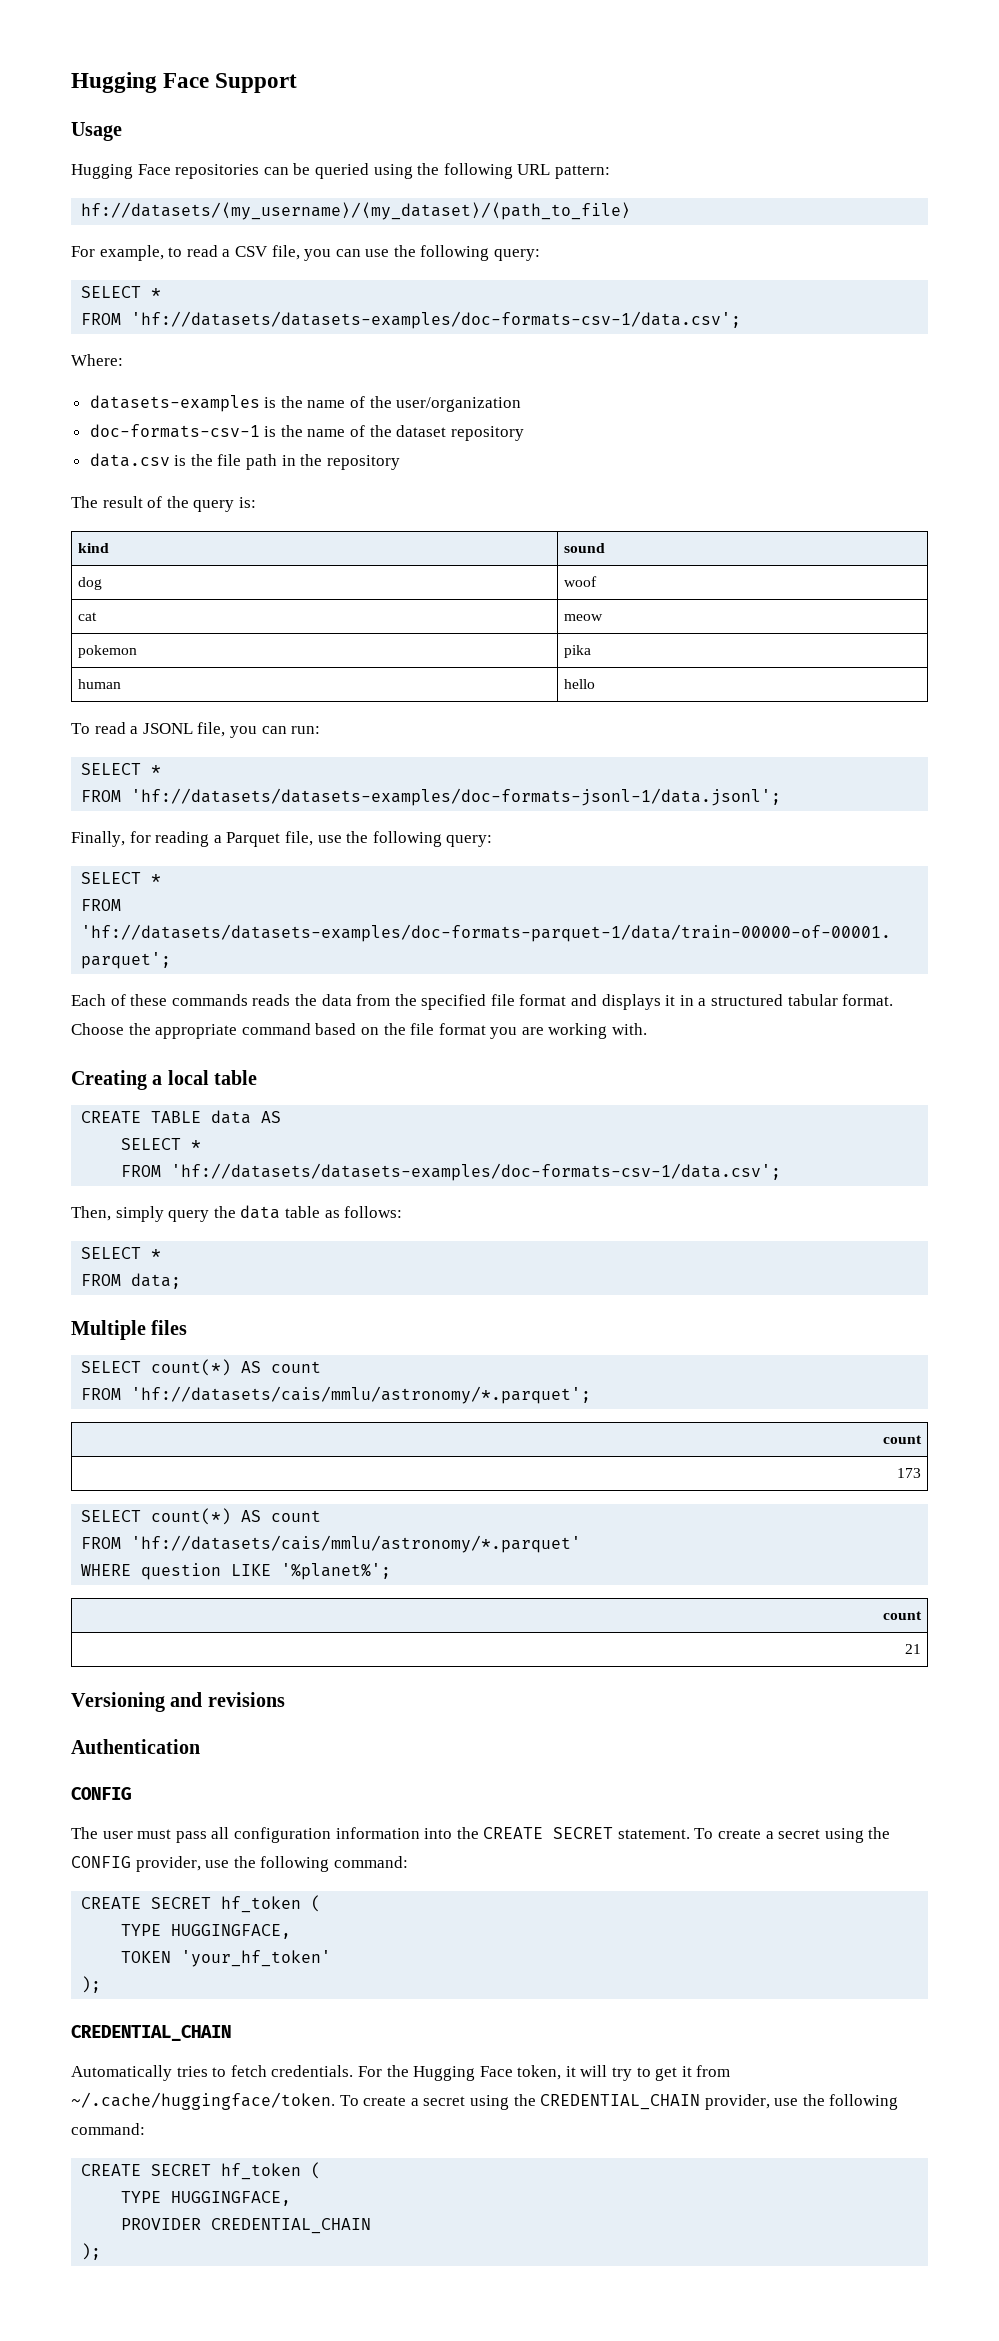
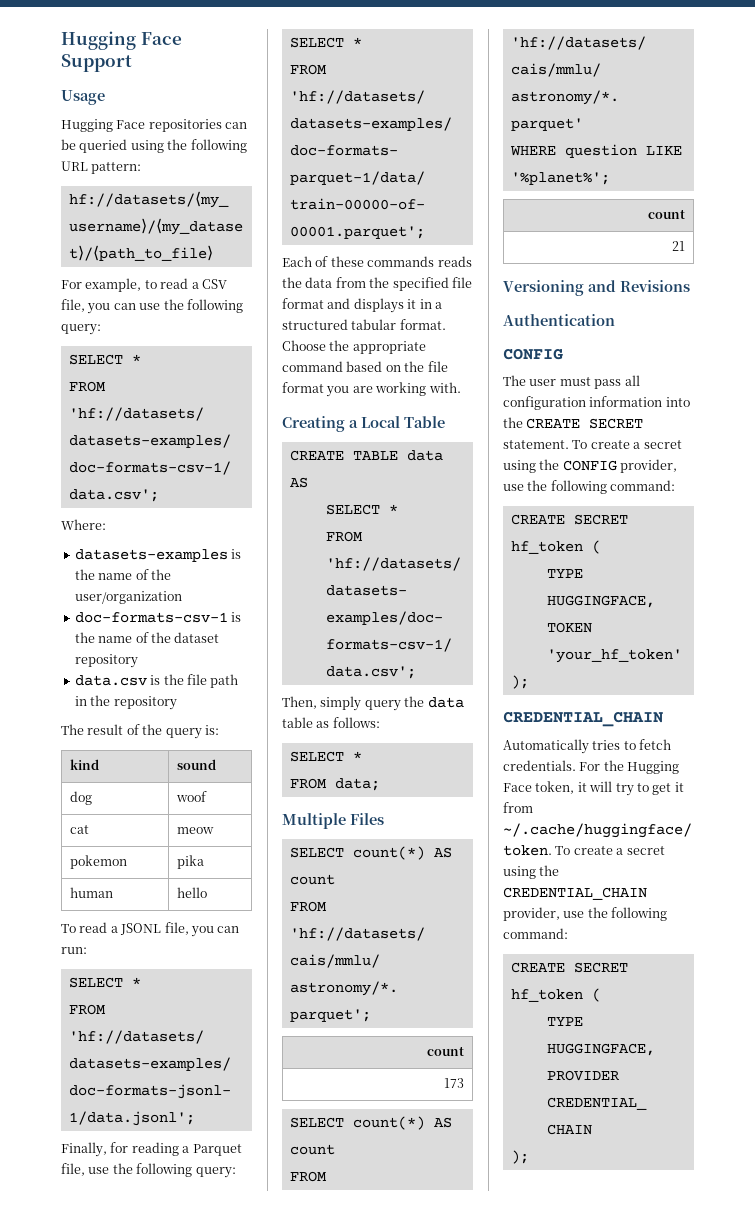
- Creating a local table
+ Creating a Local Table
- Multiple files
+ Multiple Files
- Versioning and revisions
+ Versioning and Revisions

